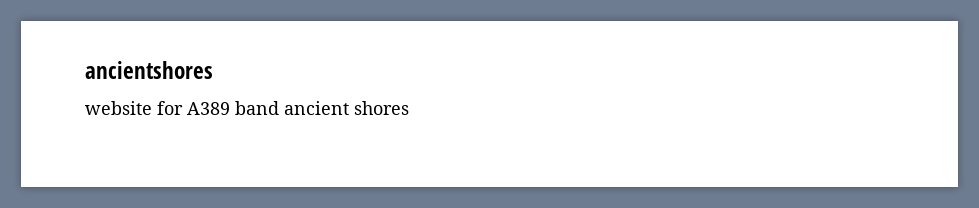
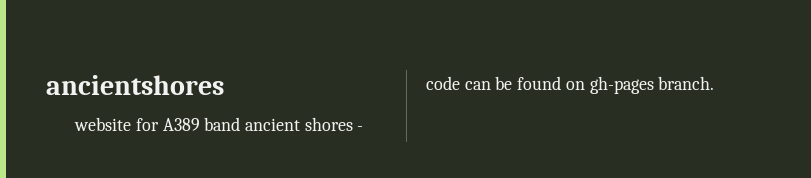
- website for A389 band ancient shores
+ website for A389 band ancient shores - code can be found on gh-pages branch.

